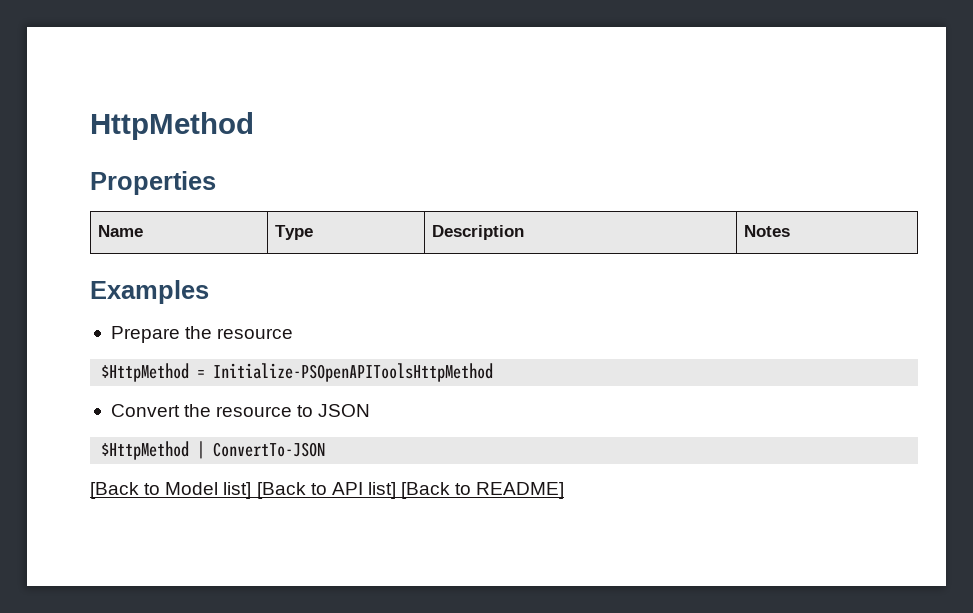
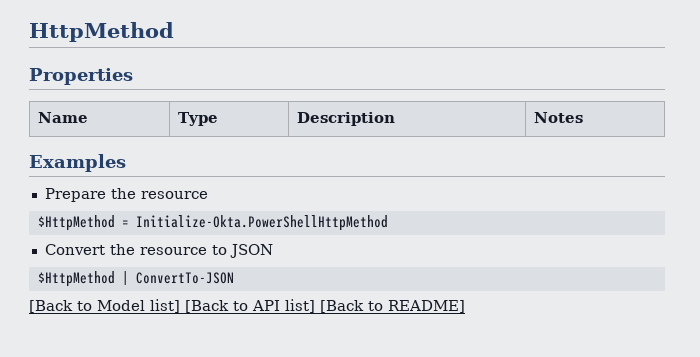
- $HttpMethod = Initialize-PSOpenAPIToolsHttpMethod
+ $HttpMethod = Initialize-Okta.PowerShellHttpMethod

